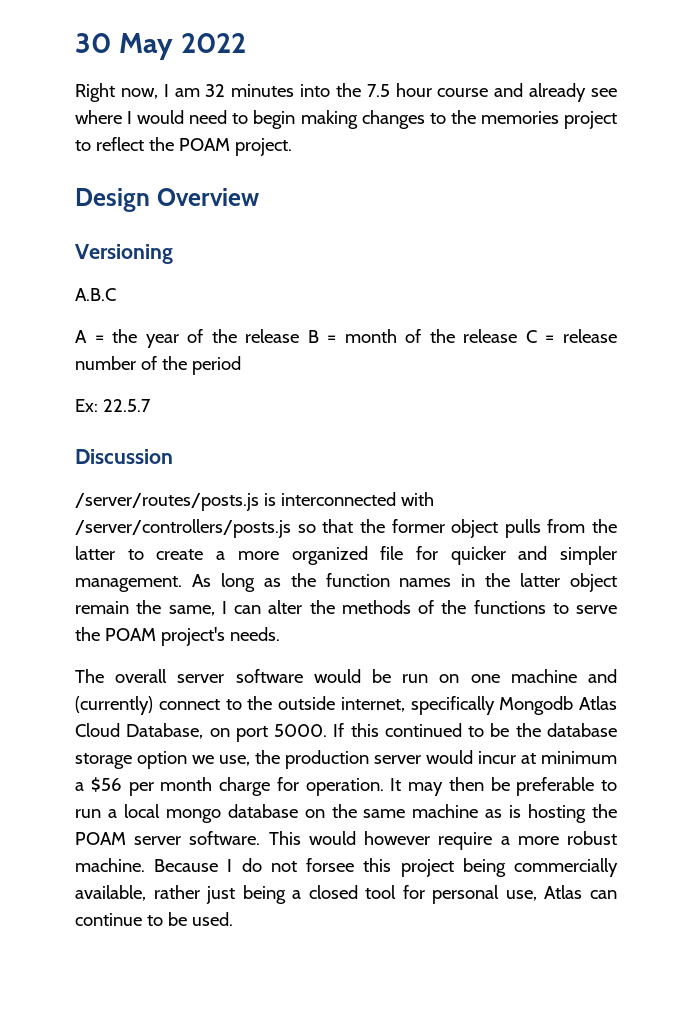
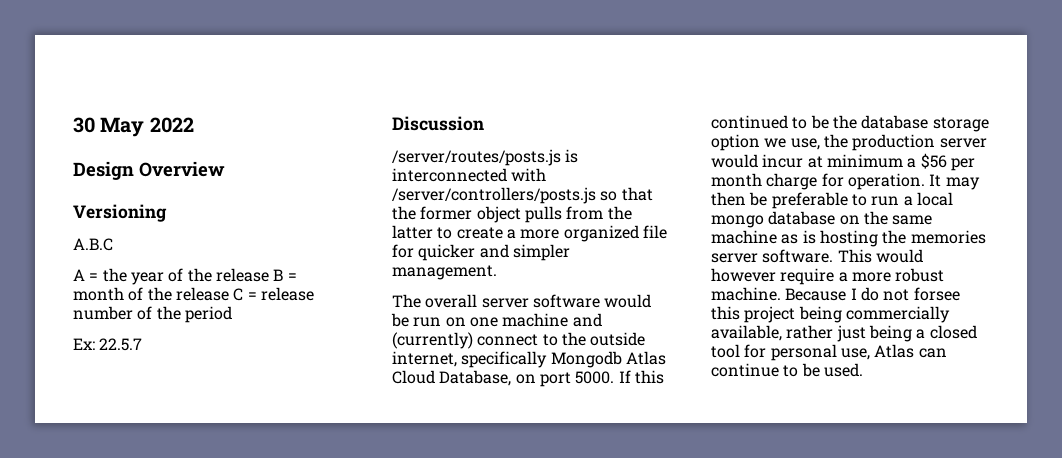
- Right now, I am 32 minutes into the 7.5 hour course and already see where I would need to begin making changes to the memories project to reflect the POAM project.
- As long as the function names in the latter object remain the same, I can alter the methods of the functions to serve the POAM project's needs.
- It may then be preferable to run a local mongo database on the same machine as is hosting the POAM server software.
+ It may then be preferable to run a local mongo database on the same machine as is hosting the memories server software.

